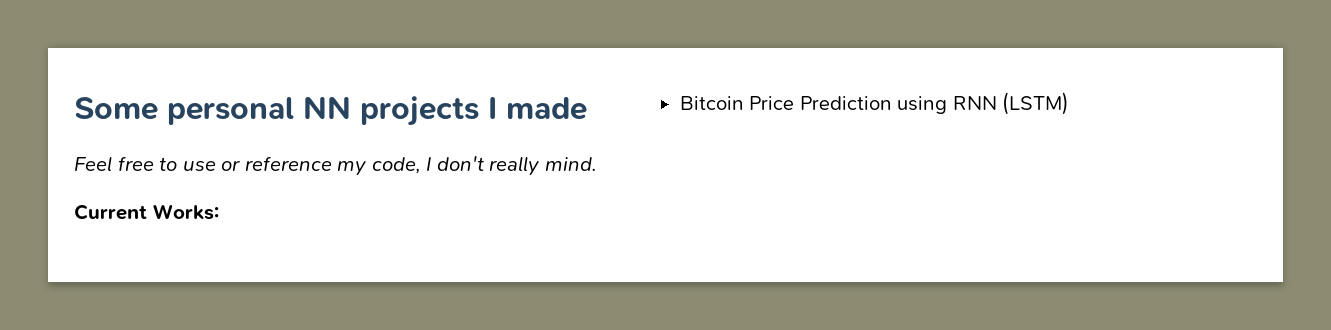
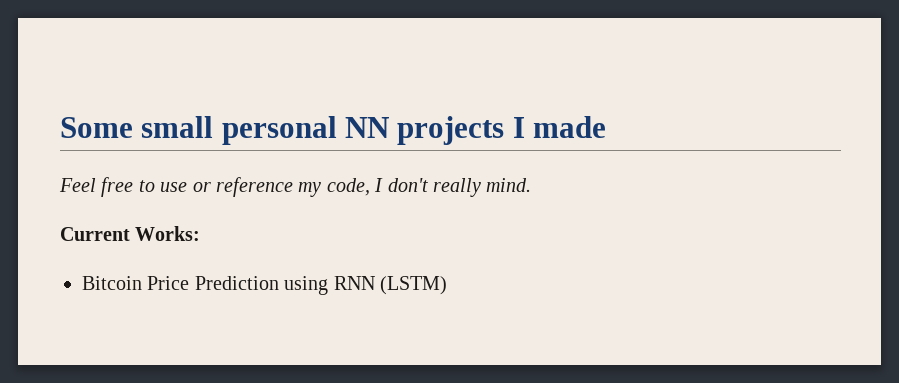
- Some personal NN projects I made
+ Some small personal NN projects I made

